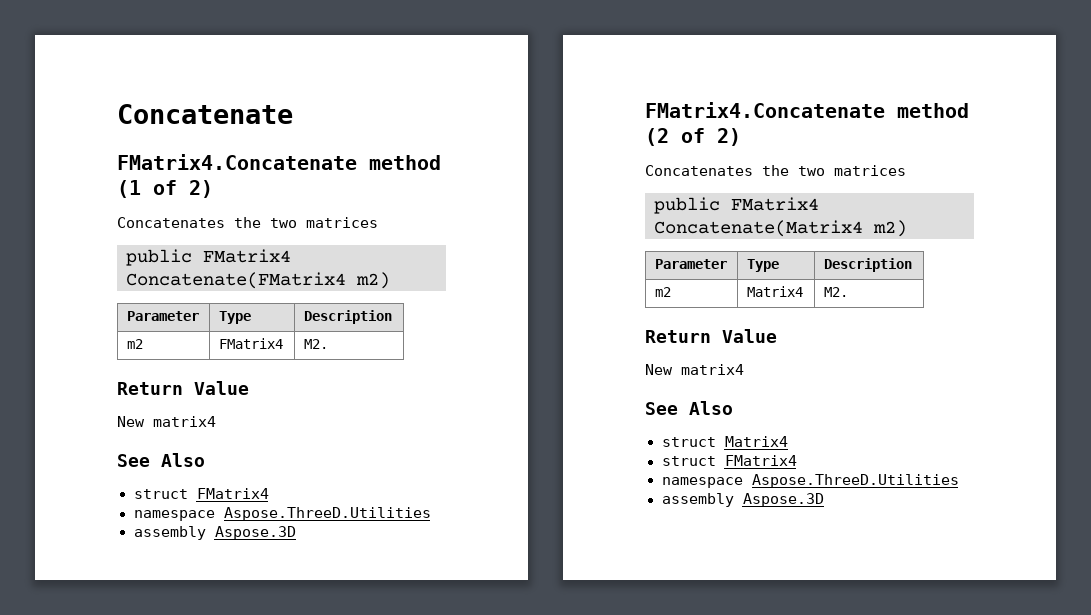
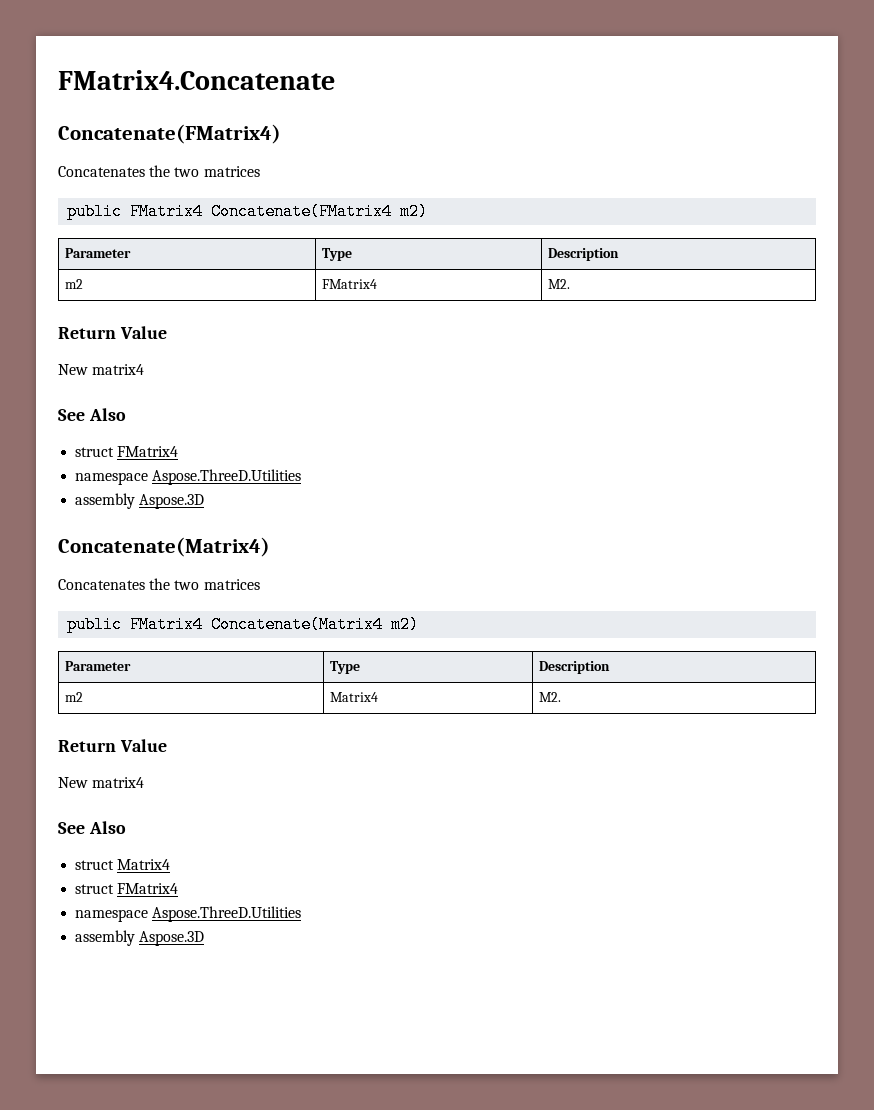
- Concatenate
- FMatrix4.Concatenate method (1 of 2)
+ FMatrix4.Concatenate
+ Concatenate(FMatrix4)
- FMatrix4.Concatenate method (2 of 2)
+ Concatenate(Matrix4)

